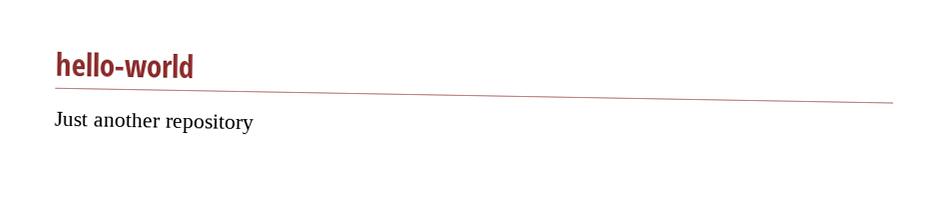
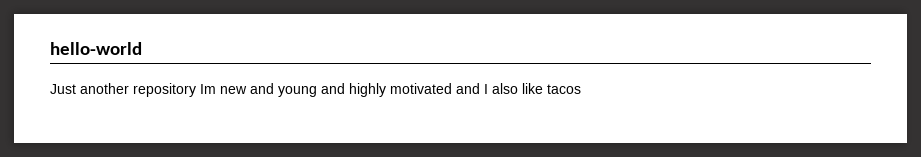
- Just another repository
+ Just another repository Im new and young and highly motivated and I also like tacos

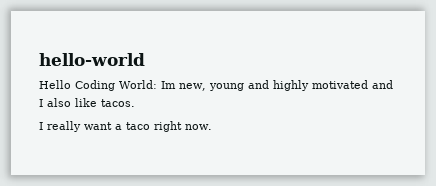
- Just another repository Im new and young and highly motivated and I also like tacos
+ Hello Coding World: Im new, young and highly motivated and I also like tacos.
+ I really want a taco right now.

